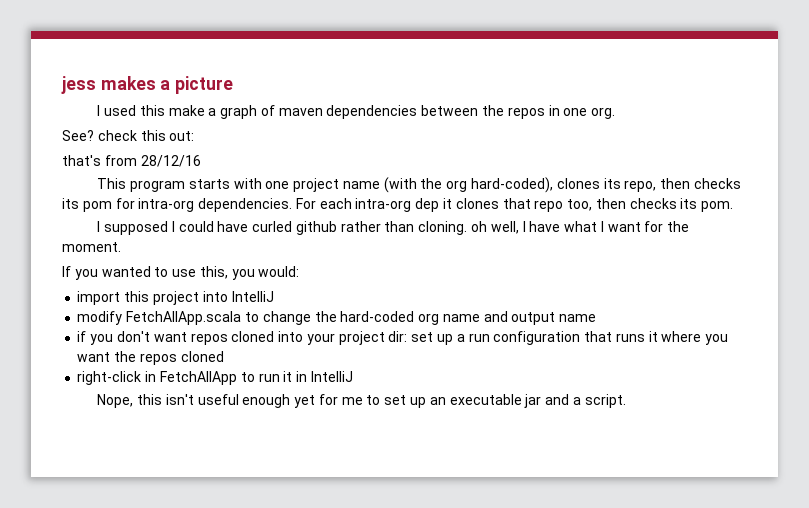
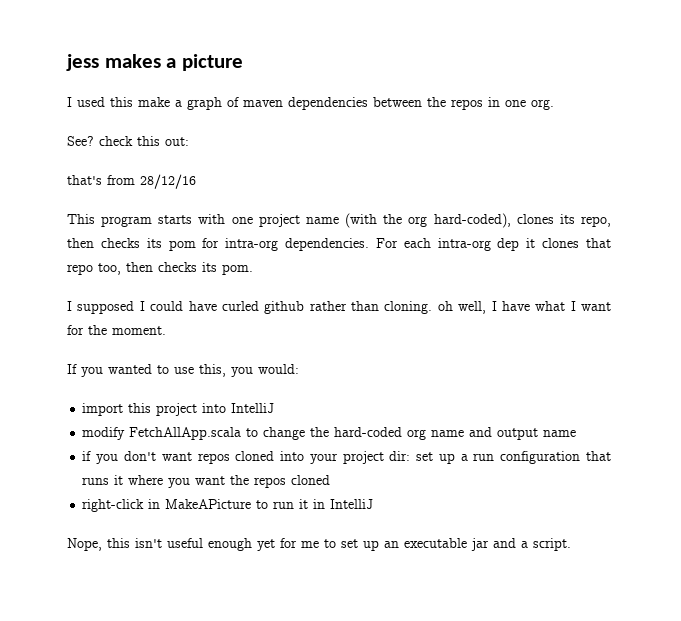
- right-click in FetchAllApp to run it in IntelliJ
+ right-click in MakeAPicture to run it in IntelliJ

